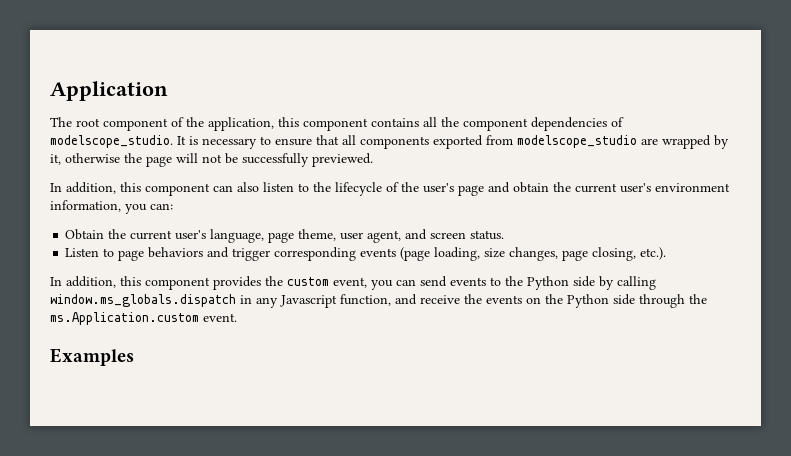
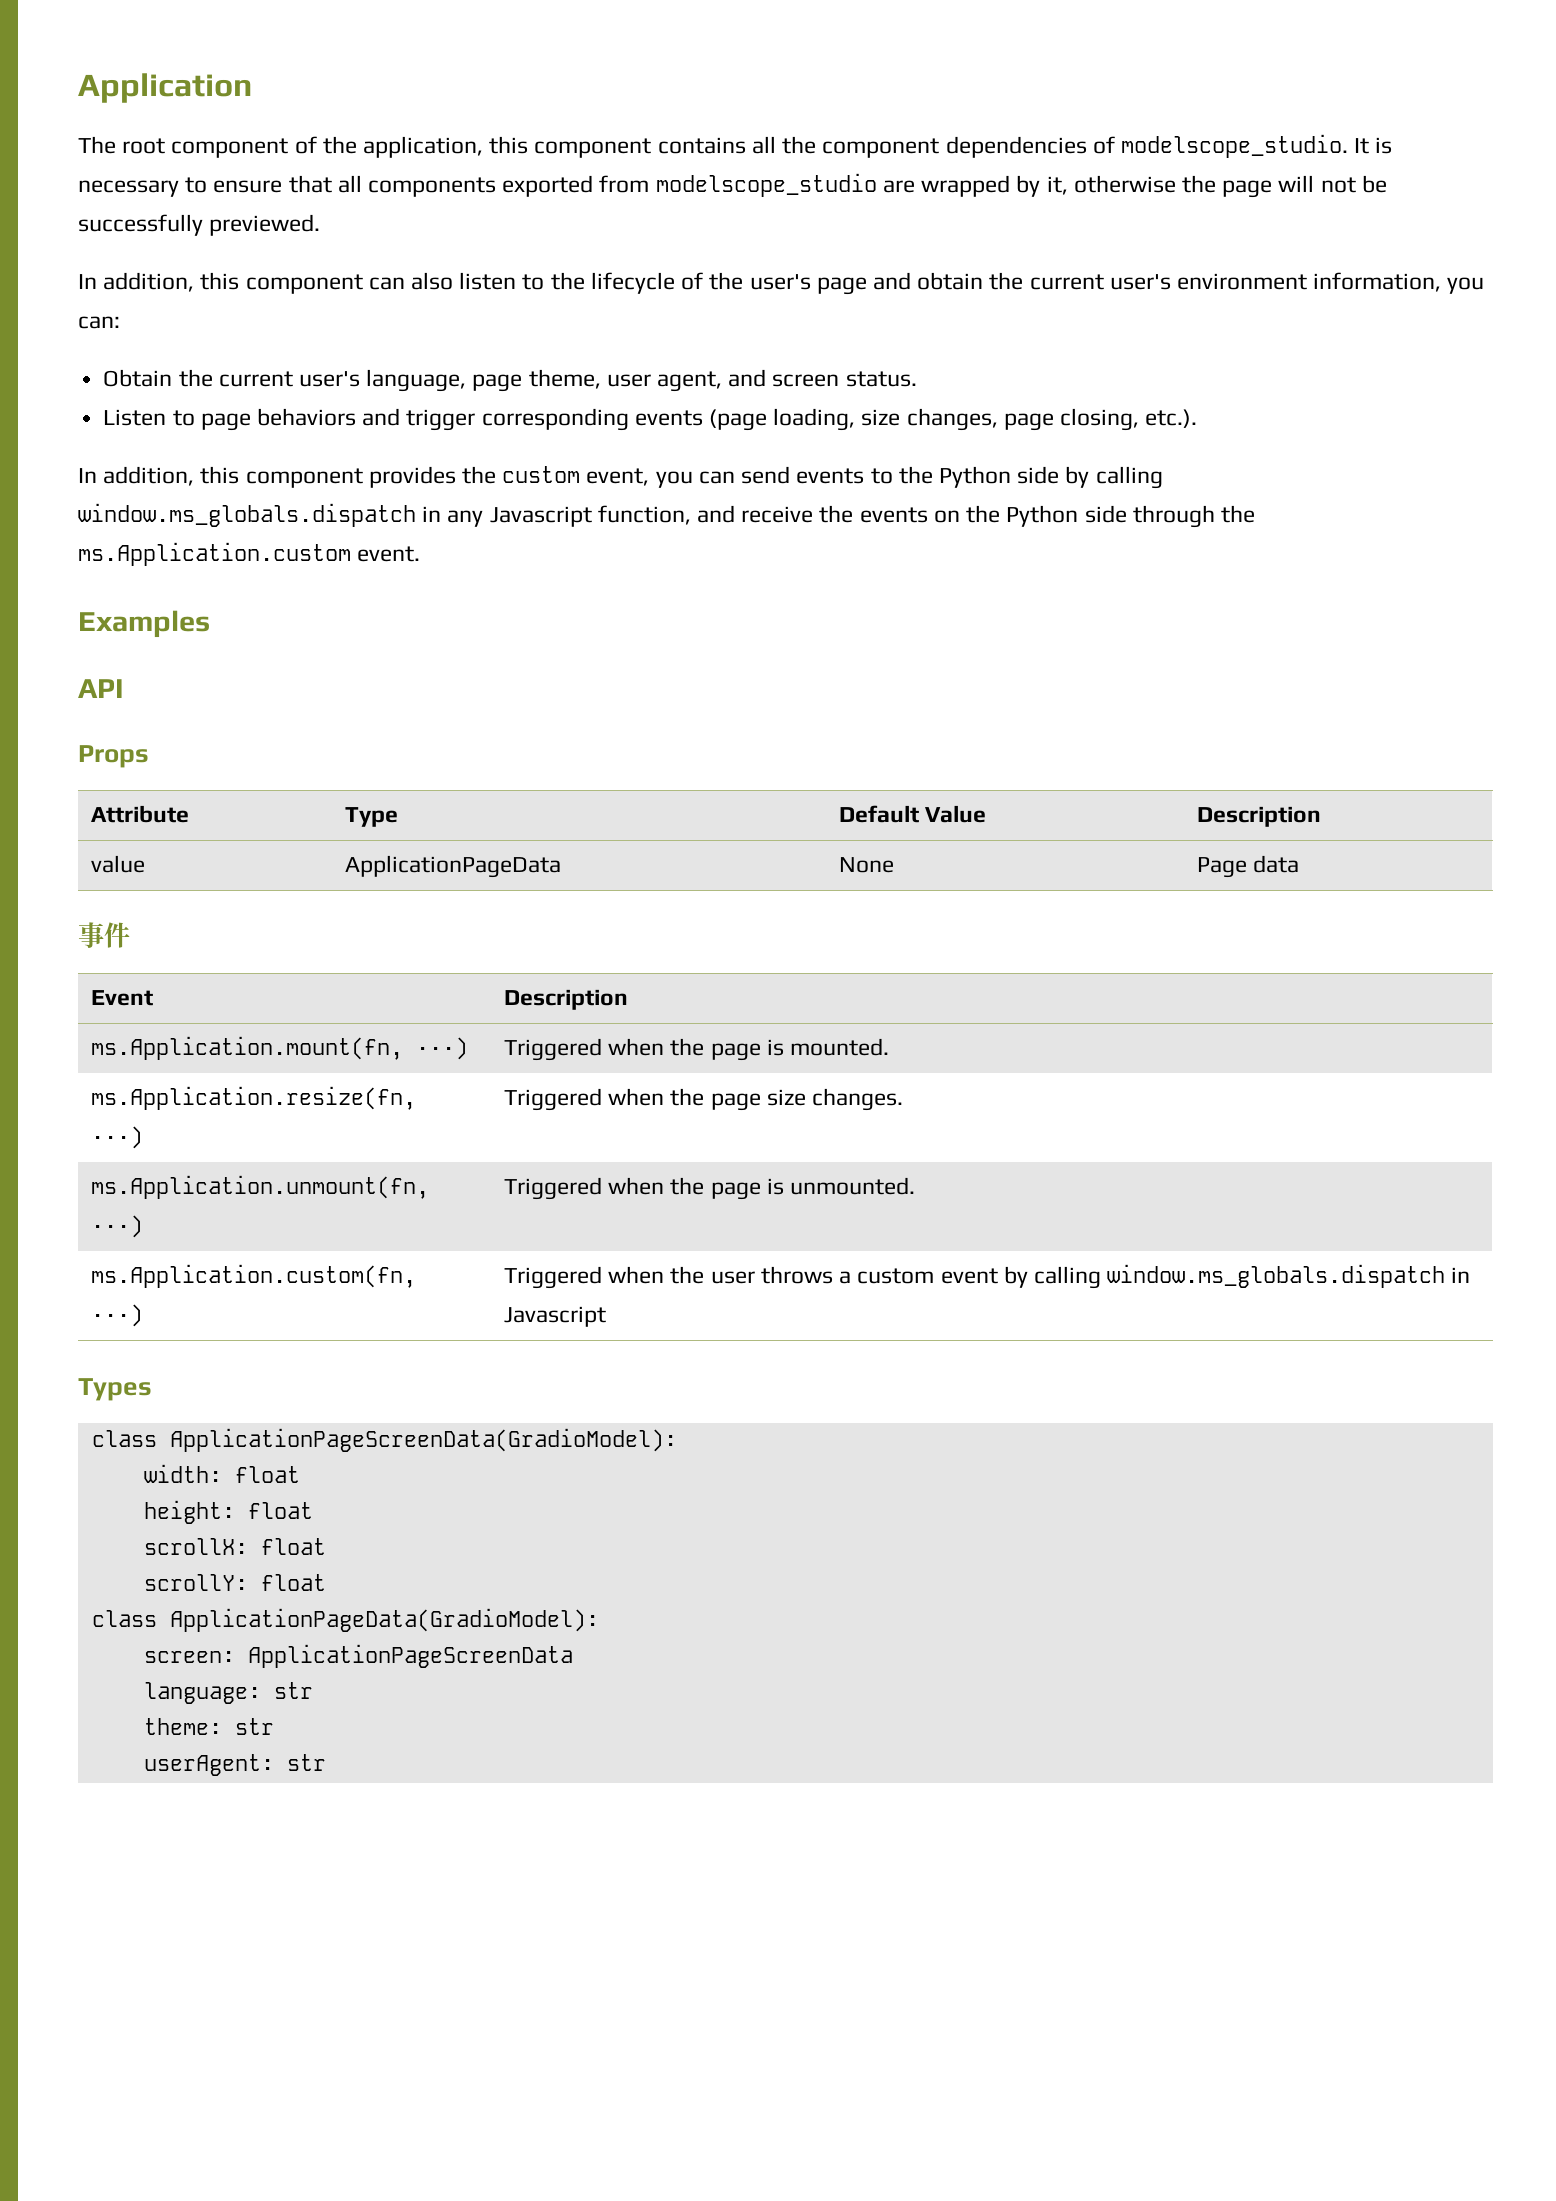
+ API
+ Props
+ Attribute | Type | Default Value | Description
+ value | ApplicationPageData | None | Page data
+ 事件
+ Event | Description
+ ms.Application.mount(fn, ···) | Triggered when the page is mounted.
+ ms.Application.resize(fn, ···) | Triggered when the page size changes.
+ ms.Application.unmount(fn, ···) | Triggered when the page is unmounted.
+ ms.Application.custom(fn, ···) | Triggered when the user throws a custom event by calling window.ms_globals.dispatch in Javascript
+ Types
+ class ApplicationPageScreenData(GradioModel):
+ width: float
+ height: float
+ scrollX: float
+ scrollY: float
+ class ApplicationPageData(GradioModel):
+ screen: ApplicationPageScreenData
+ language: str
+ theme: str
+ userAgent: str

